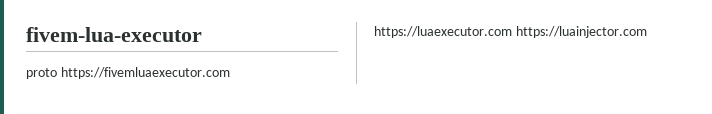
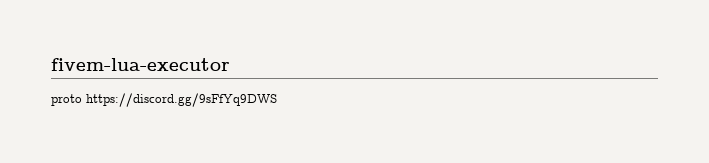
- proto https://fivemluaexecutor.com https://luaexecutor.com https://luainjector.com
+ proto https://discord.gg/9sFfYq9DWS

